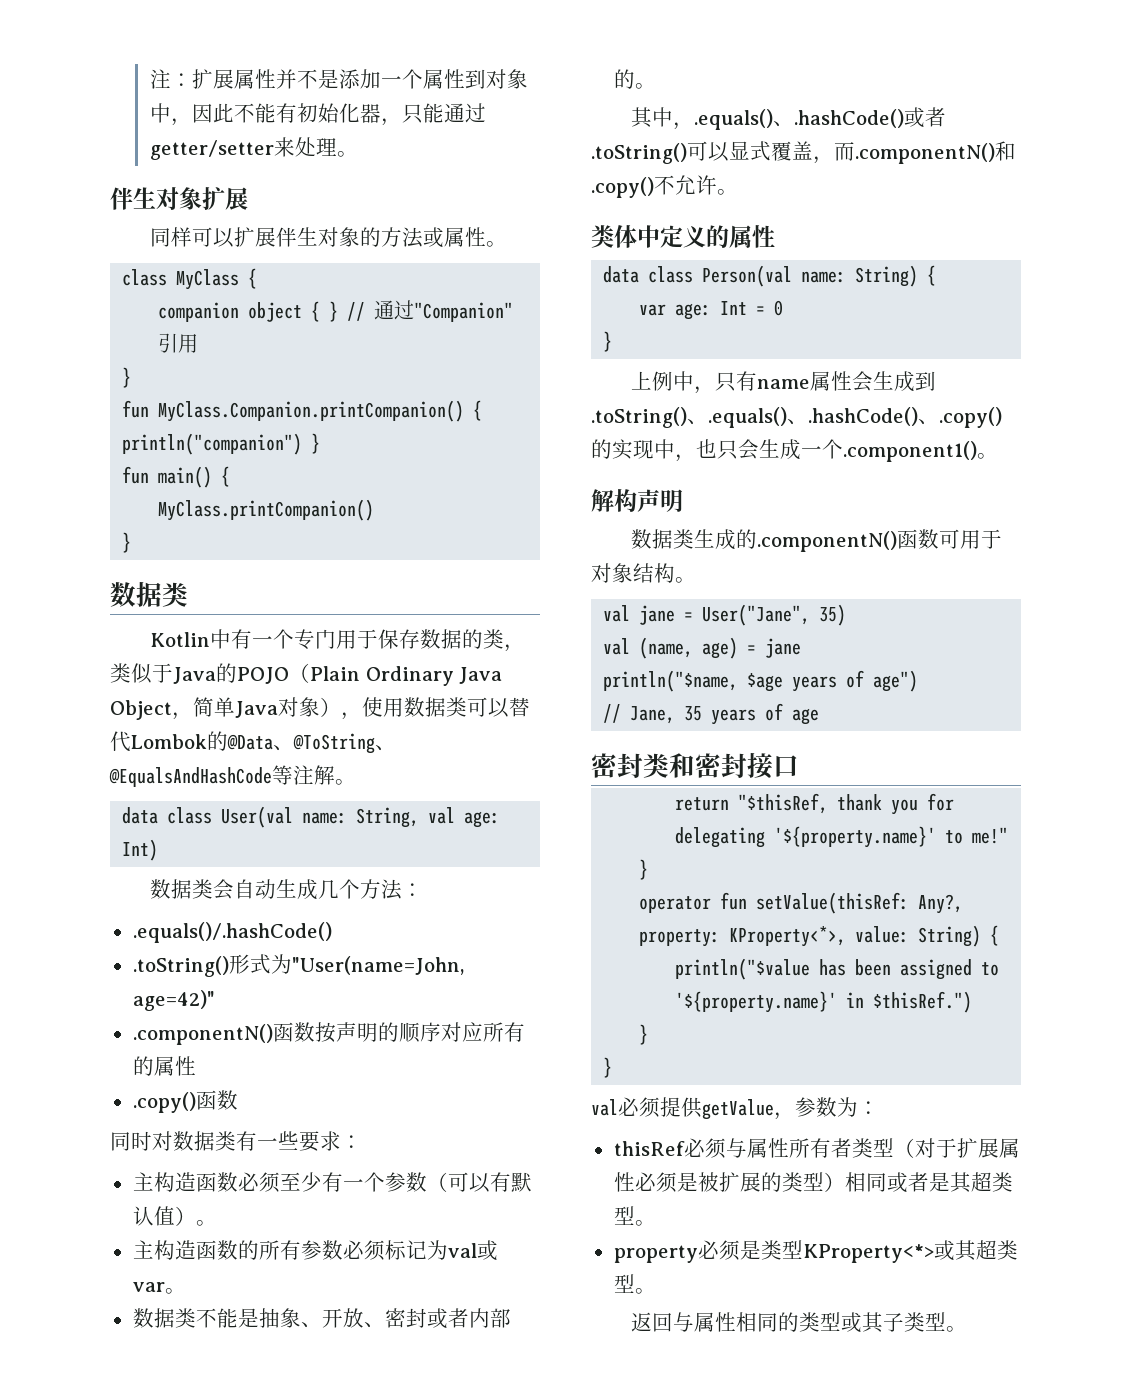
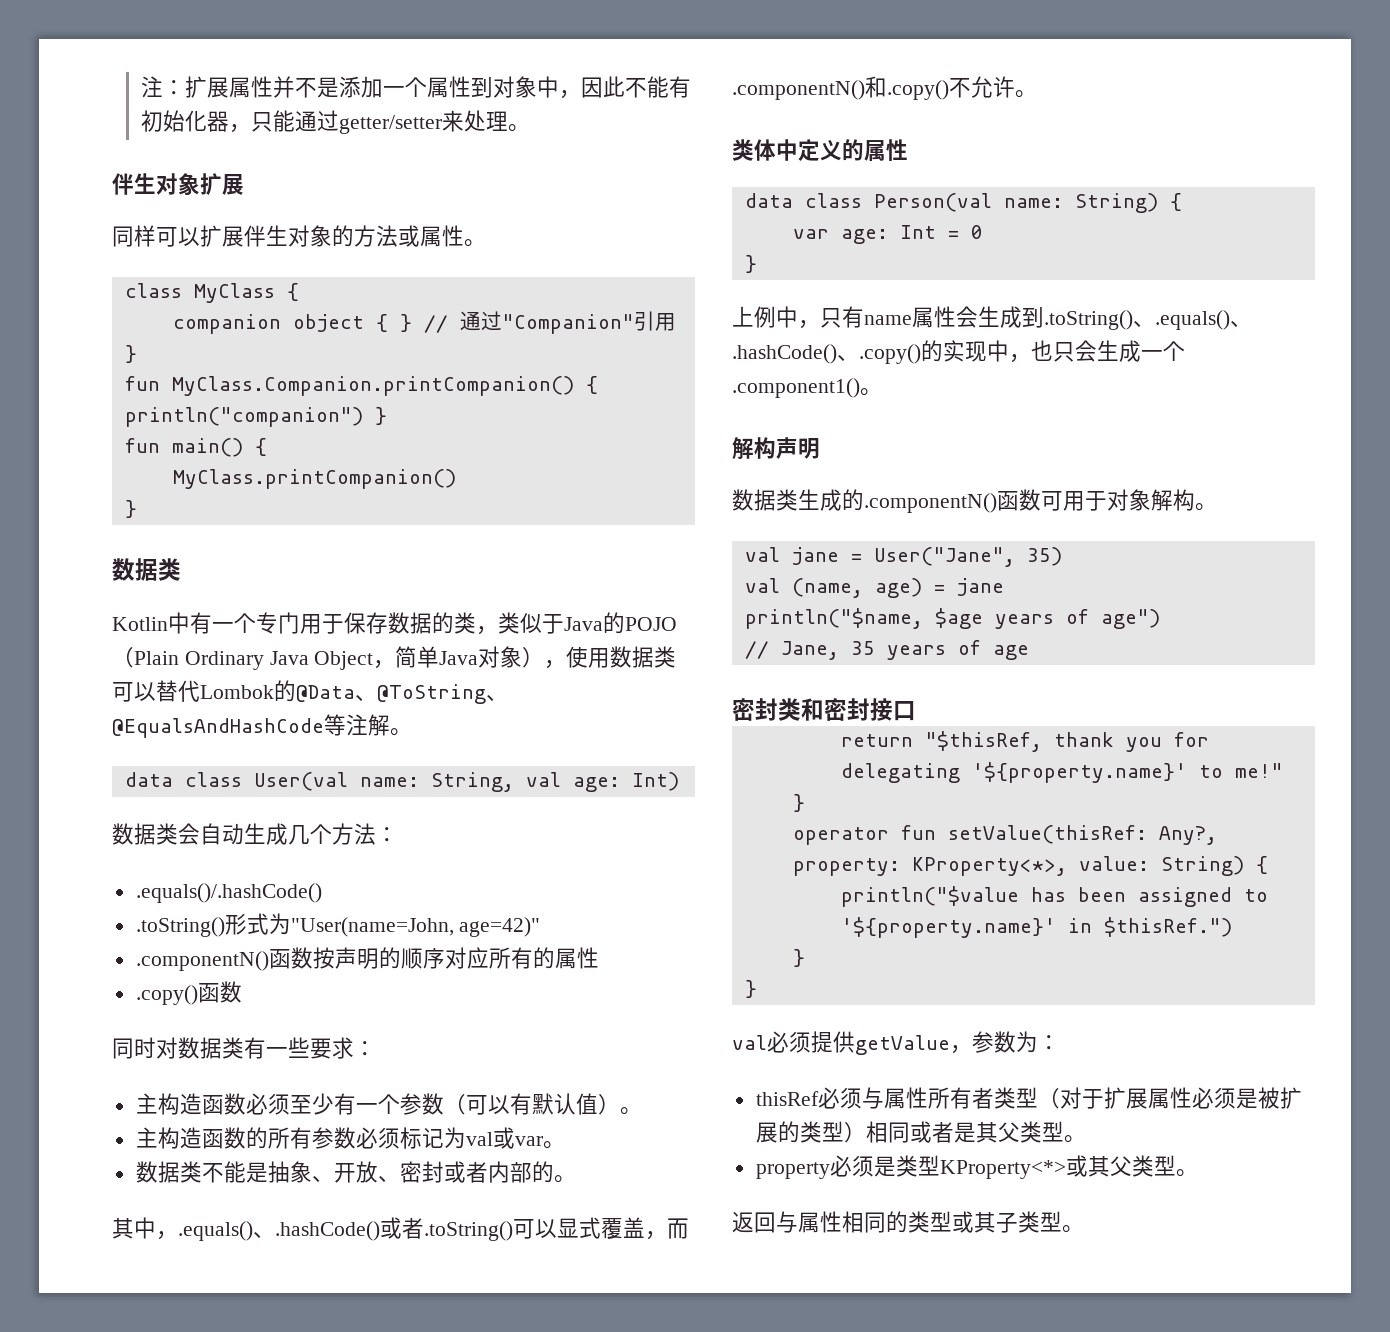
- 数据类生成的.componentN()函数可用于对象结构。
+ 数据类生成的.componentN()函数可用于对象解构。
- thisRef必须与属性所有者类型（对于扩展属性必须是被扩展的类型）相同或者是其超类型。
+ thisRef必须与属性所有者类型（对于扩展属性必须是被扩展的类型）相同或者是其父类型。
- property必须是类型KProperty<*>或其超类型。
+ property必须是类型KProperty<*>或其父类型。

